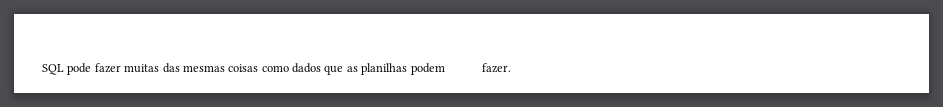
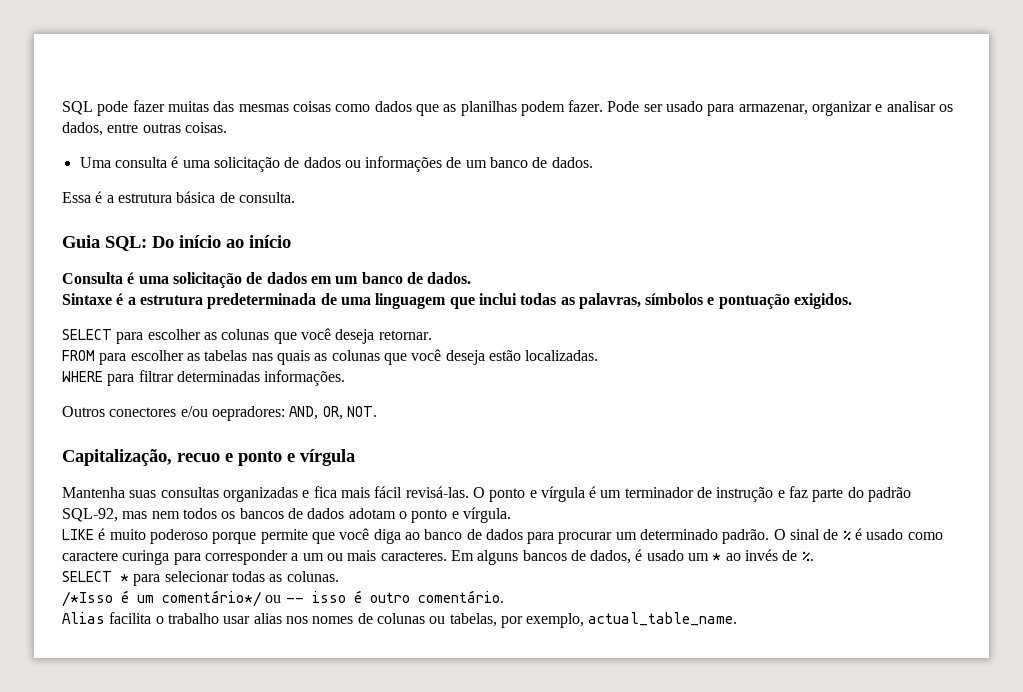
+ Pode ser usado para armazenar, organizar e analisar os dados, entre outras coisas.
+ Uma consulta é uma solicitação de dados ou informações de um banco de dados.
+ Essa é a estrutura básica de consulta.
+ Guia SQL: Do início ao início
+ Consulta é uma solicitação de dados em um banco de dados.
+ Sintaxe é a estrutura predeterminada de uma linguagem que inclui todas as palavras, símbolos e pontuação exigidos.
+ SELECT para escolher as colunas que você deseja retornar.
+ FROM para escolher as tabelas nas quais as colunas que você deseja estão localizadas.
+ WHERE para filtrar determinadas informações.
+ Outros conectores e/ou oepradores: AND, OR, NOT.
+ Capitalização, recuo e ponto e vírgula
+ Mantenha suas consultas organizadas e fica mais fácil revisá-las. O ponto e vírgula é um terminador de instrução e faz parte do padrão SQL-92, mas nem todos os bancos de dados adotam o ponto e vírgula.
+ LIKE é muito poderoso porque permite que você diga ao banco de dados para procurar um determinado padrão. O sinal de % é usado como caractere curinga para corresponder a um ou mais caracteres. Em alguns bancos de dados, é usado um * ao invés de %.
+ SELECT * para selecionar todas as colunas.
+ /*Isso é um comentário*/ ou -- isso é outro comentário.
+ Alias facilita o trabalho usar alias nos nomes de colunas ou tabelas, por exemplo, actual_table_name.

